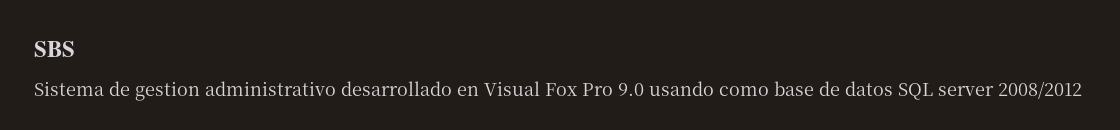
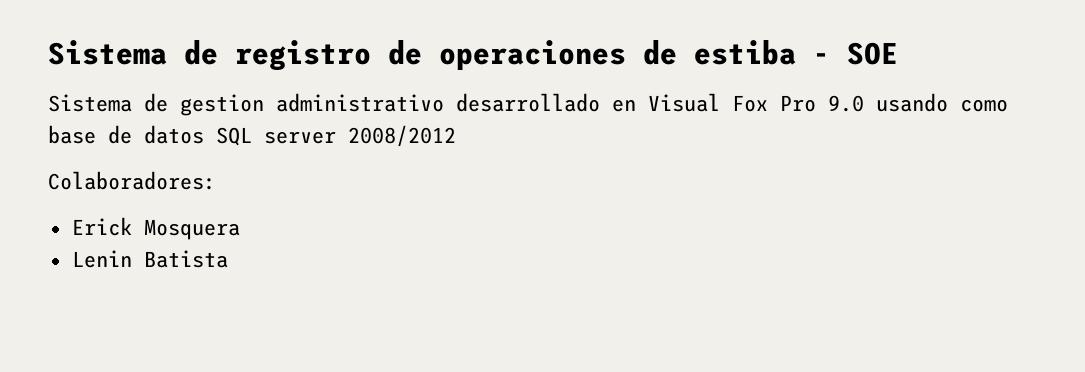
- SBS
+ Sistema de registro de operaciones de estiba - SOE
+ Colaboradores:
+ Erick Mosquera
+ Lenin Batista

